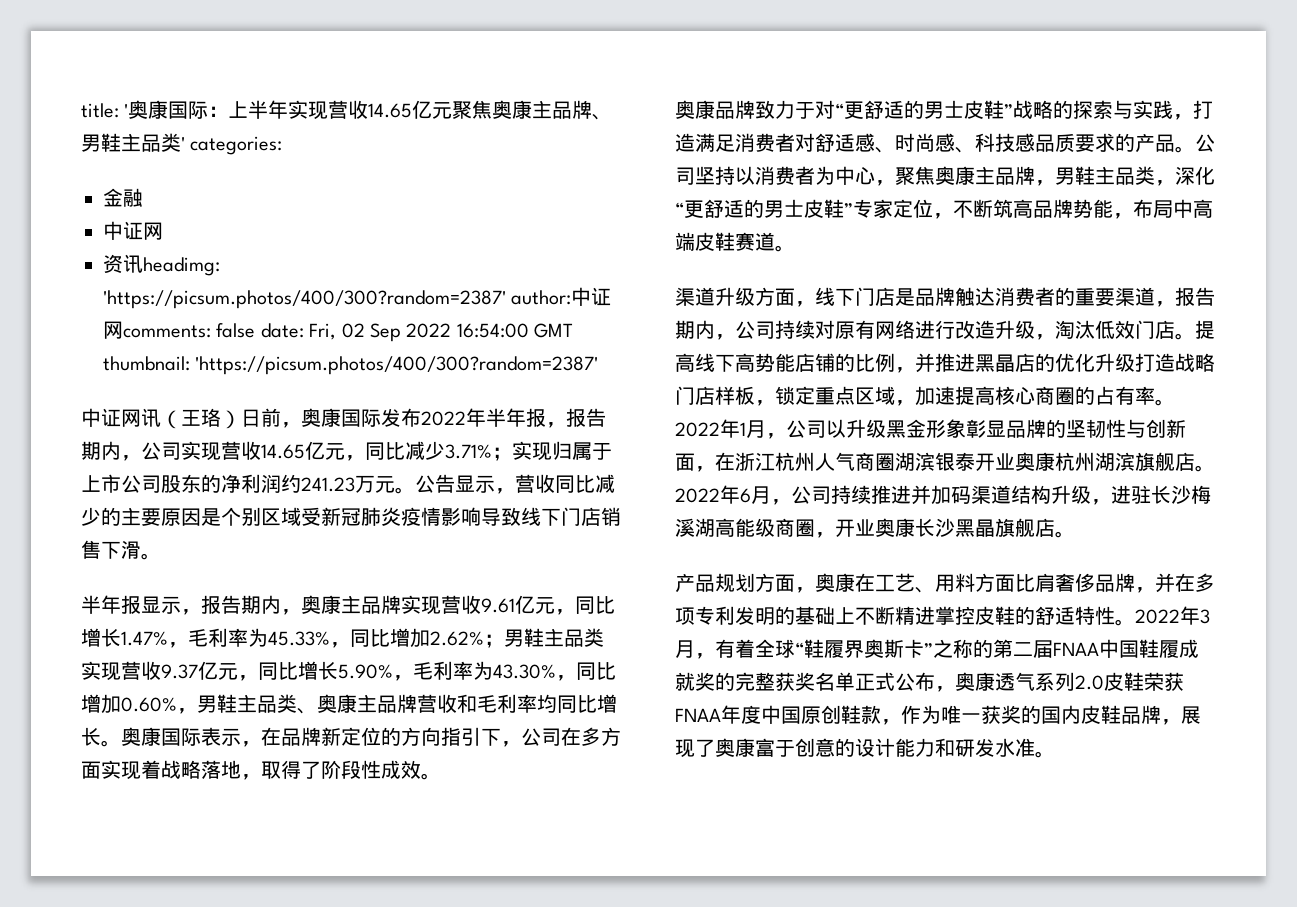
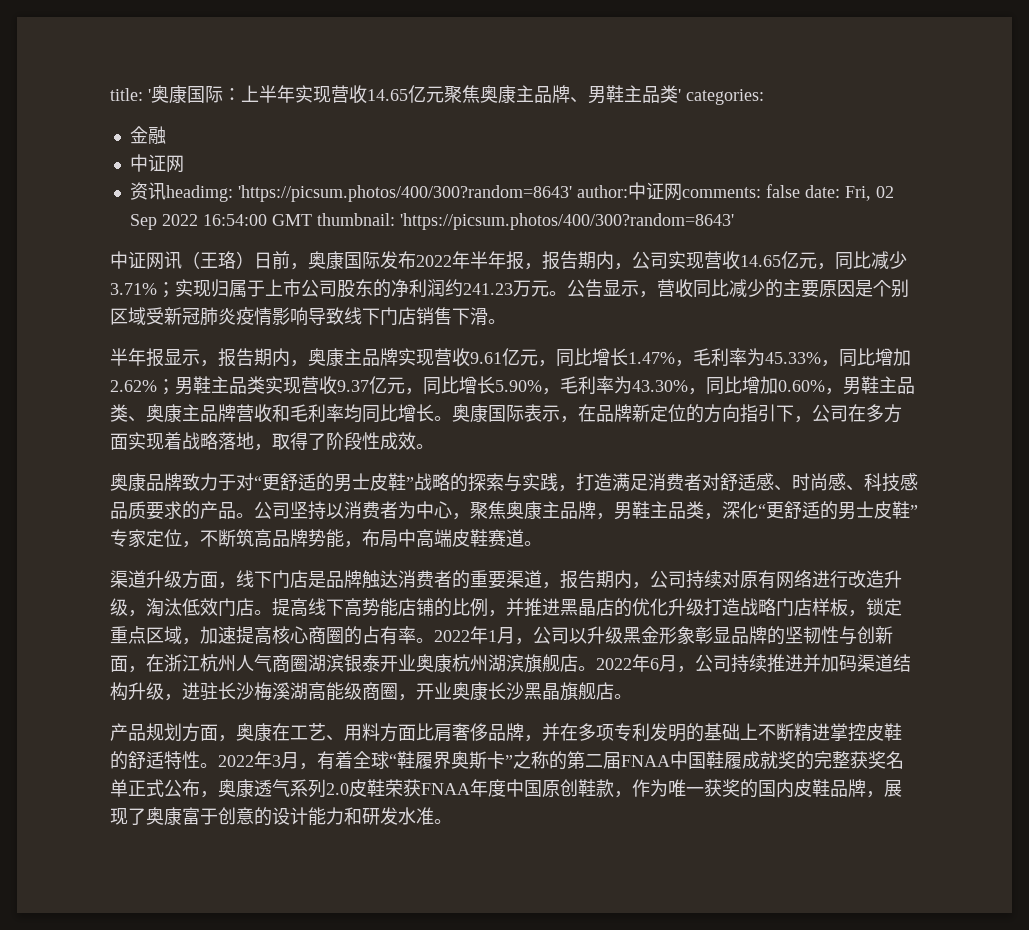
- 资讯headimg: 'https://picsum.photos/400/300?random=2387' author:中证网comments: false date: Fri, 02 Sep 2022 16:54:00 GMT thumbnail: 'https://picsum.photos/400/300?random=2387'
+ 资讯headimg: 'https://picsum.photos/400/300?random=8643' author:中证网comments: false date: Fri, 02 Sep 2022 16:54:00 GMT thumbnail: 'https://picsum.photos/400/300?random=8643'

